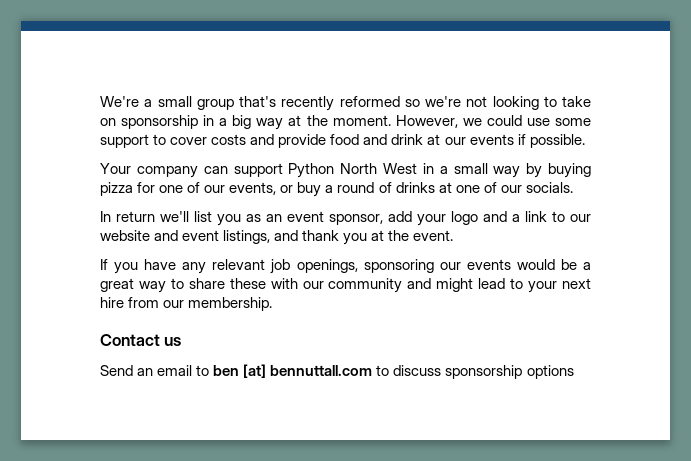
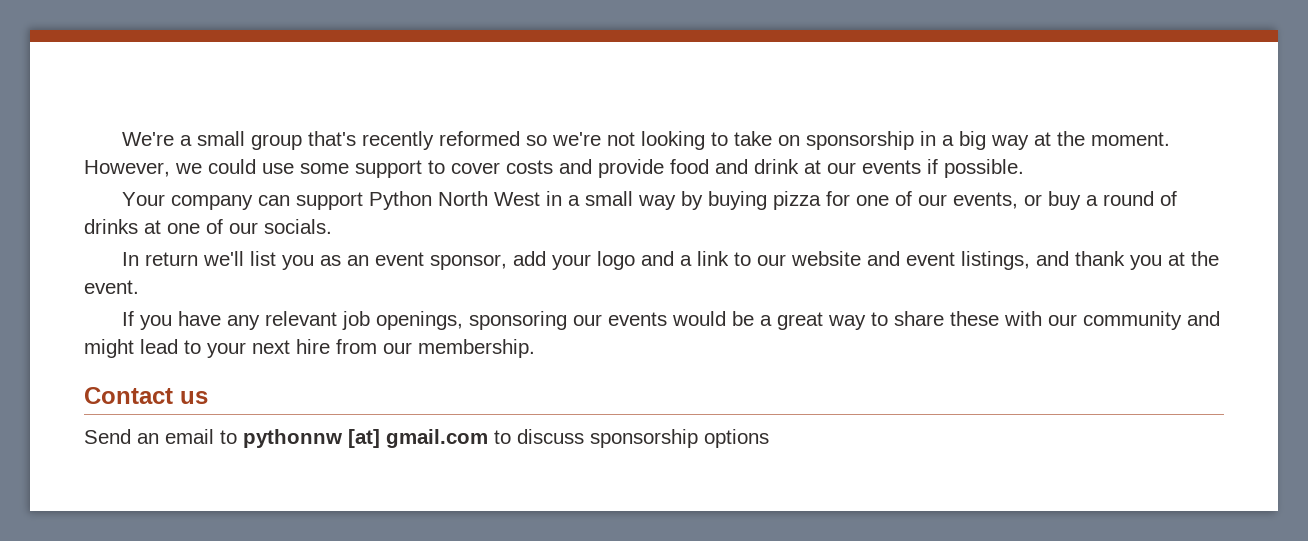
- Send an email to ben [at] bennuttall.com to discuss sponsorship options
+ Send an email to pythonnw [at] gmail.com to discuss sponsorship options

